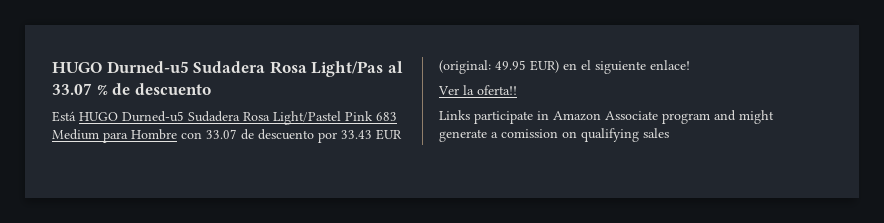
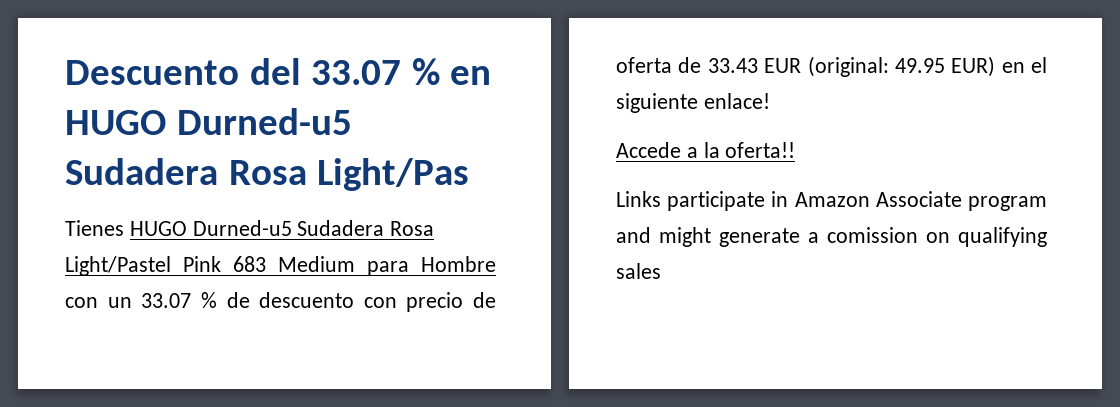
- HUGO Durned-u5 Sudadera Rosa Light/Pas al 33.07 % de descuento
- Está HUGO Durned-u5 Sudadera Rosa Light/Pastel Pink 683 Medium para Hombre con 33.07 de descuento por 33.43 EUR (original: 49.95 EUR) en el siguiente enlace!
+ Descuento del 33.07 % en HUGO Durned-u5 Sudadera Rosa Light/Pas
+ Tienes HUGO Durned-u5 Sudadera Rosa Light/Pastel Pink 683 Medium para Hombre con un 33.07 % de descuento con precio de oferta de 33.43 EUR (original: 49.95 EUR) en el siguiente enlace!
- Ver la oferta!!
+ Accede a la oferta!!

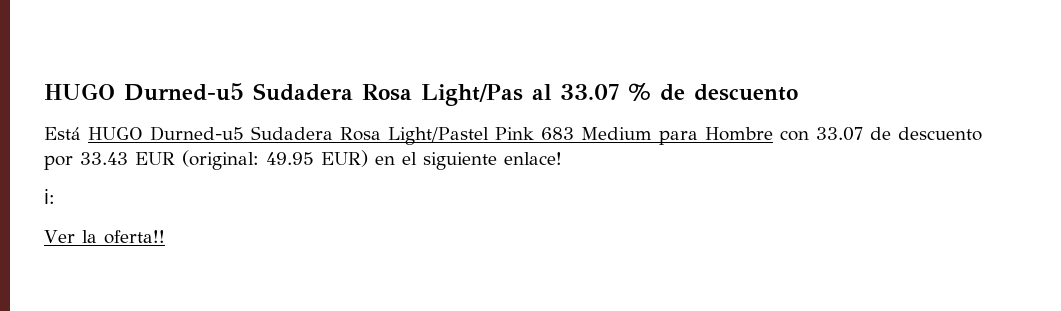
- Descuento del 33.07 % en HUGO Durned-u5 Sudadera Rosa Light/Pas
- Tienes HUGO Durned-u5 Sudadera Rosa Light/Pastel Pink 683 Medium para Hombre con un 33.07 % de descuento con precio de oferta de 33.43 EUR (original: 49.95 EUR) en el siguiente enlace!
+ HUGO Durned-u5 Sudadera Rosa Light/Pas al 33.07 % de descuento
+ Está HUGO Durned-u5 Sudadera Rosa Light/Pastel Pink 683 Medium para Hombre con 33.07 de descuento por 33.43 EUR (original: 49.95 EUR) en el siguiente enlace!
- Accede a la oferta!!
+ ℹ:
+ Ver la oferta!!
- Links participate in Amazon Associate program and might generate a comission on qualifying sales

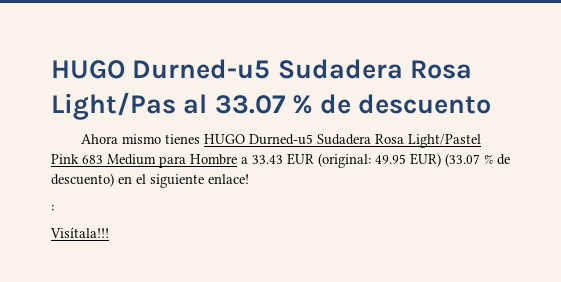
- Está HUGO Durned-u5 Sudadera Rosa Light/Pastel Pink 683 Medium para Hombre con 33.07 de descuento por 33.43 EUR (original: 49.95 EUR) en el siguiente enlace!
+ Ahora mismo tienes HUGO Durned-u5 Sudadera Rosa Light/Pastel Pink 683 Medium para Hombre a 33.43 EUR (original: 49.95 EUR) (33.07 % de descuento) en el siguiente enlace!
- ℹ:
- Ver la oferta!!
+ :
+ Visítala!!!

